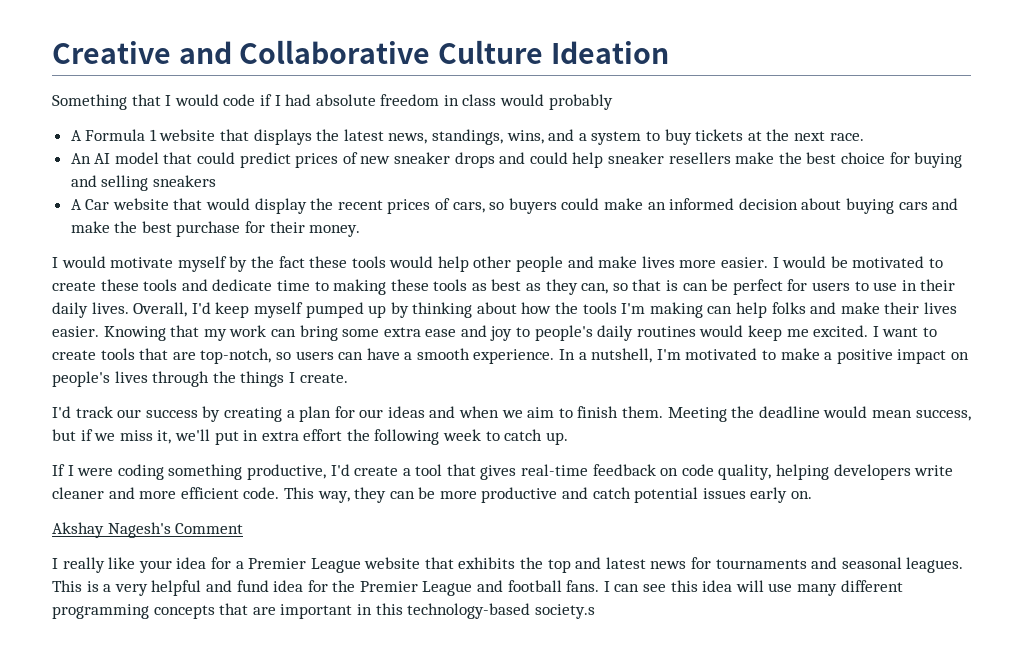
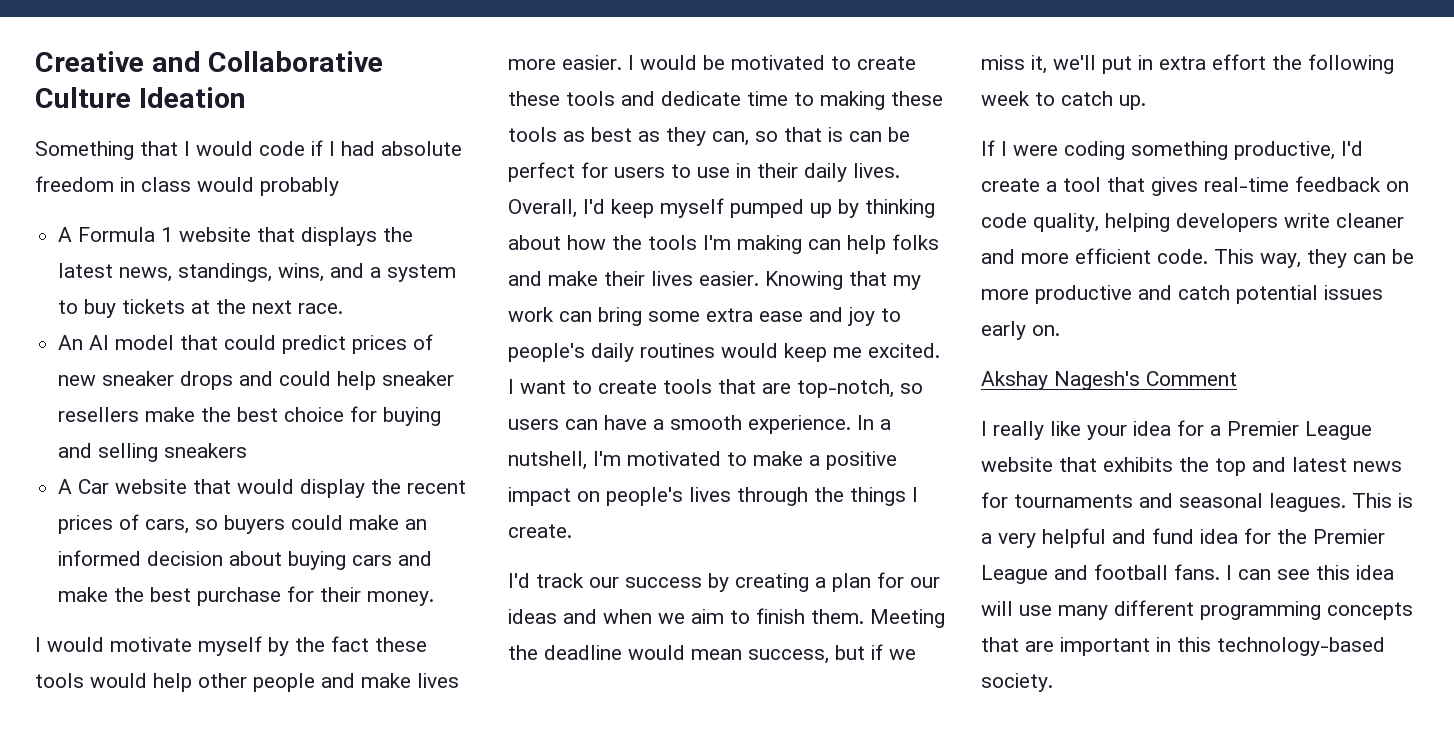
- I can see this idea will use many different programming concepts that are important in this technology-based society.s
+ I can see this idea will use many different programming concepts that are important in this technology-based society.

